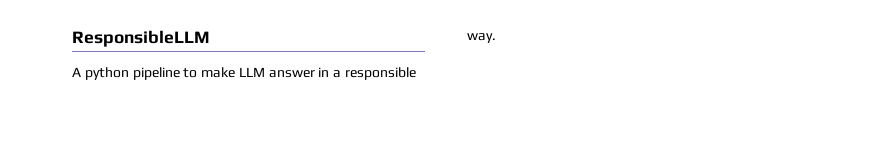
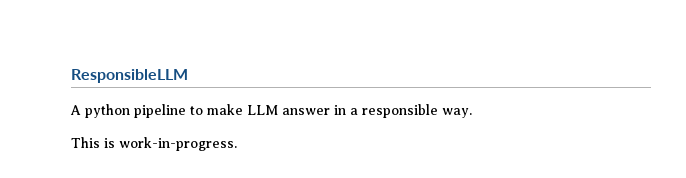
+ This is work-in-progress.

